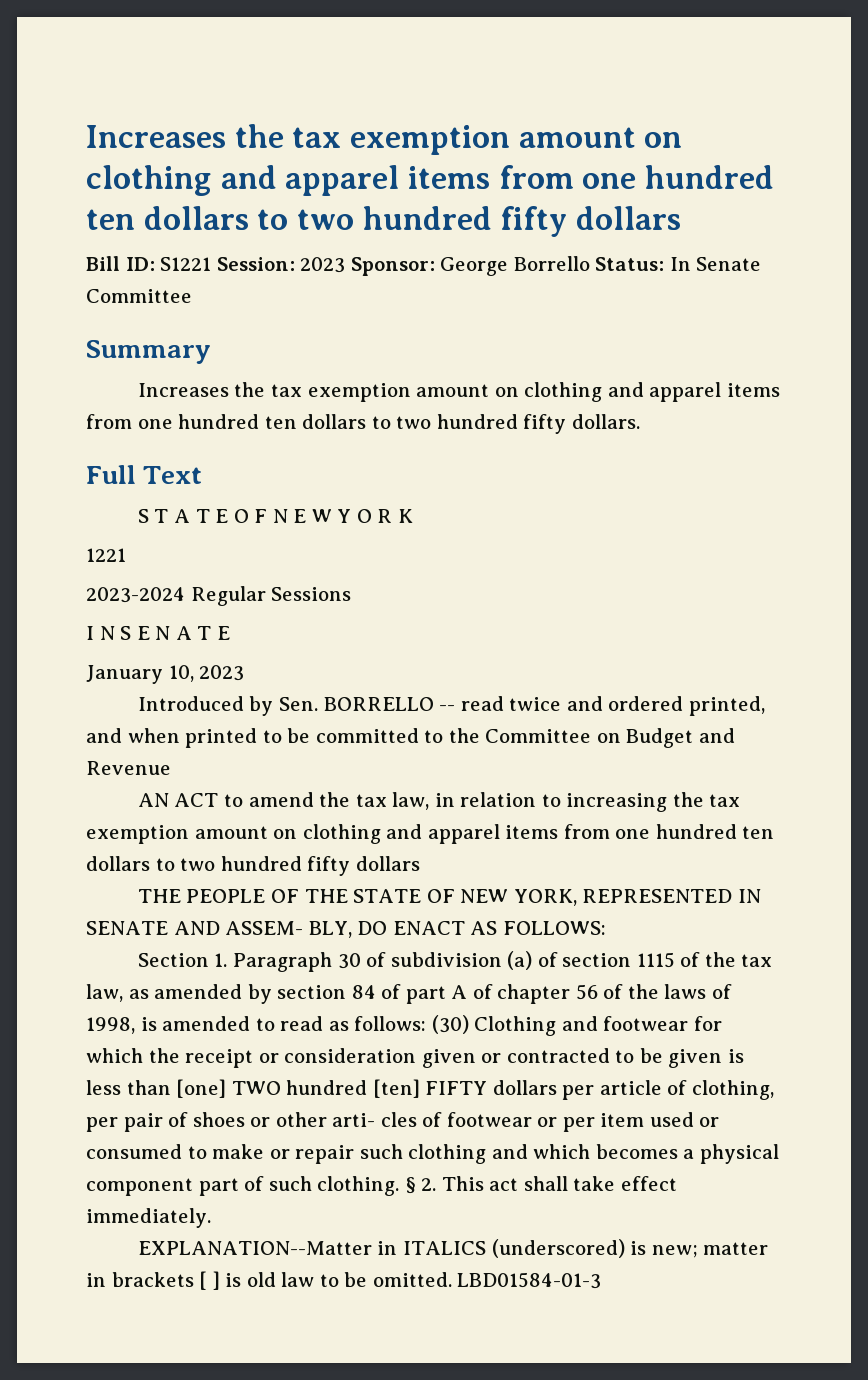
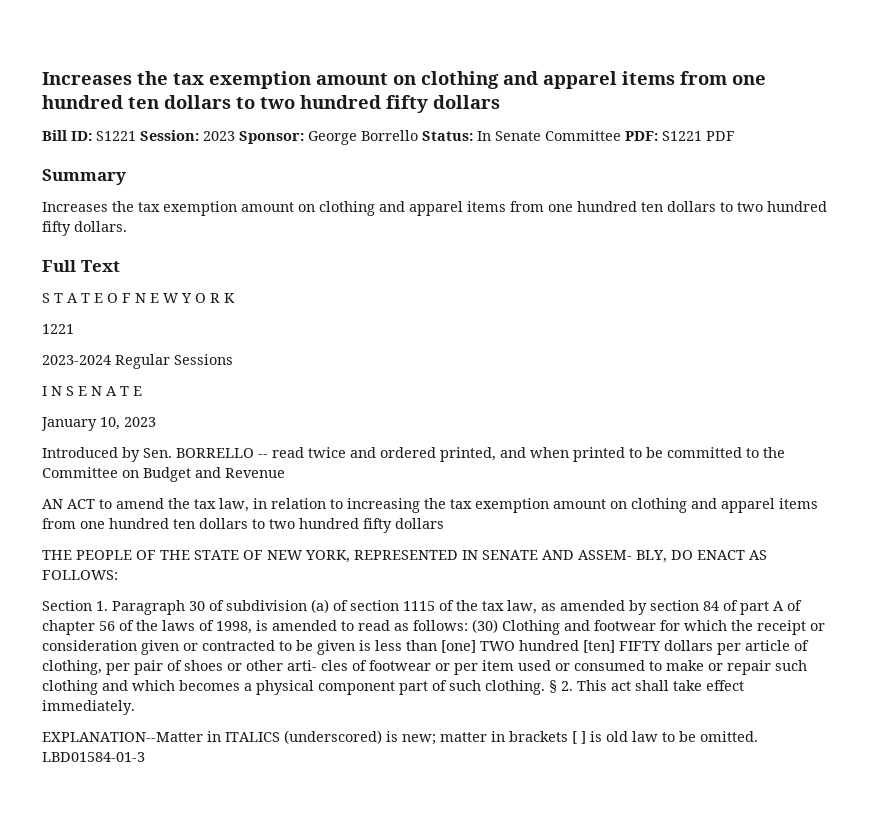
- Bill ID: S1221 Session: 2023 Sponsor: George Borrello Status: In Senate Committee
+ Bill ID: S1221 Session: 2023 Sponsor: George Borrello Status: In Senate Committee PDF: S1221 PDF

